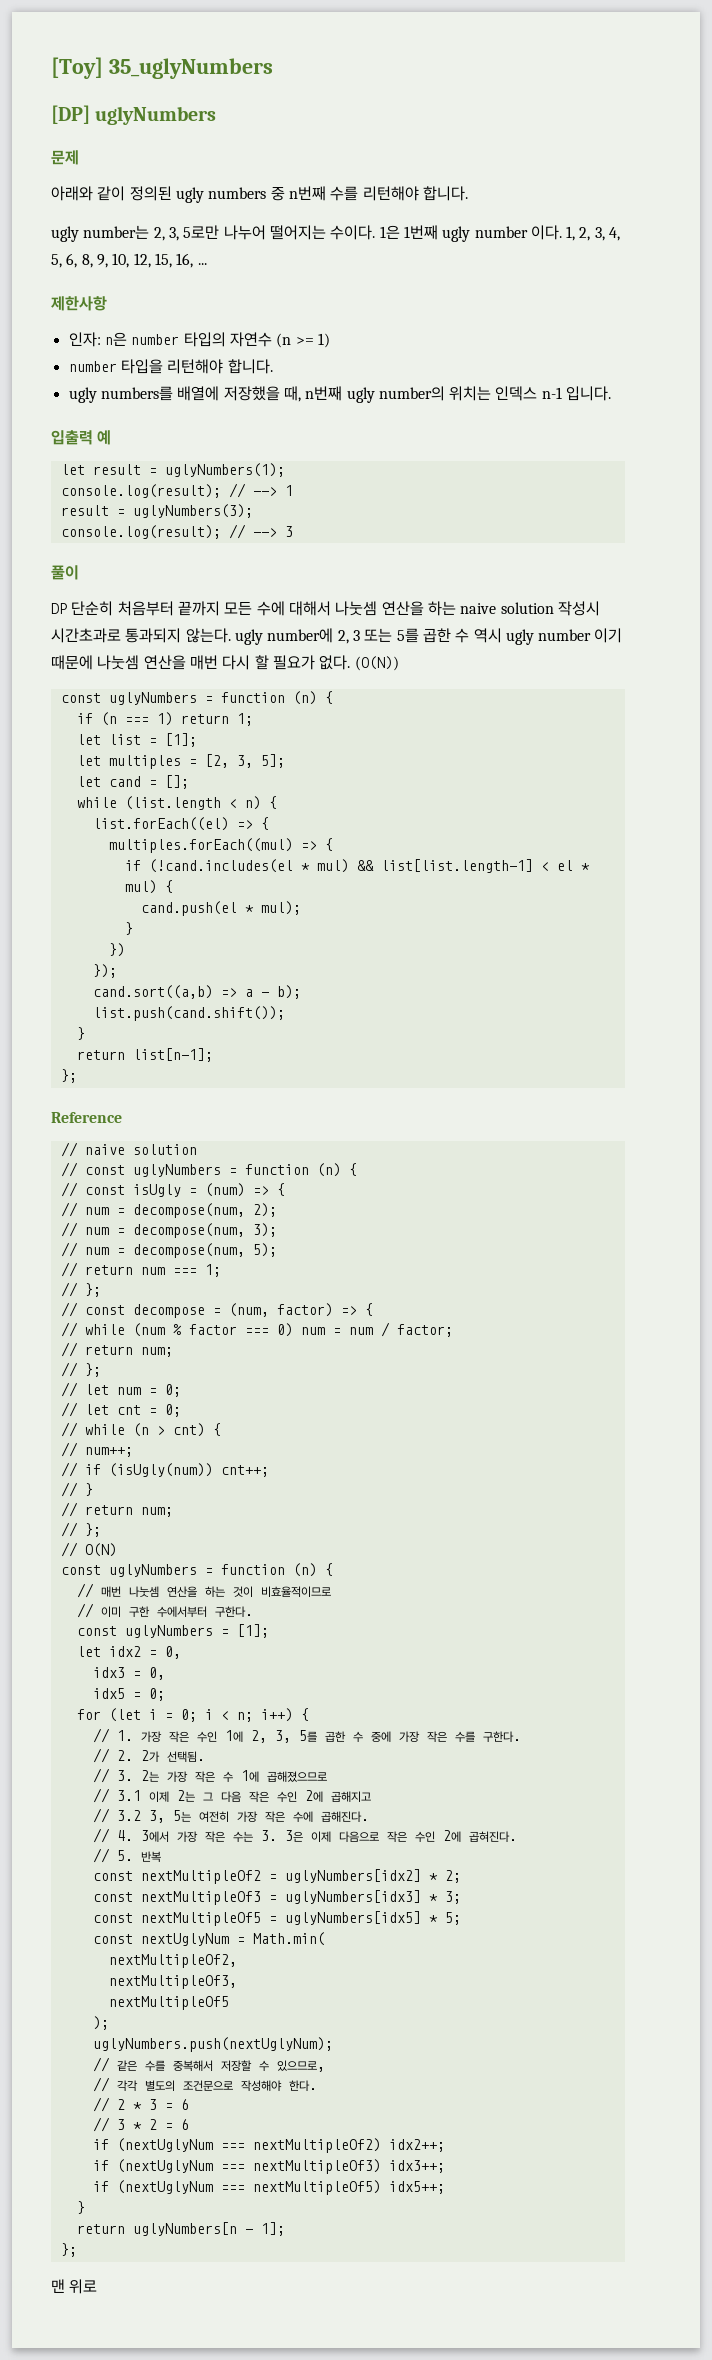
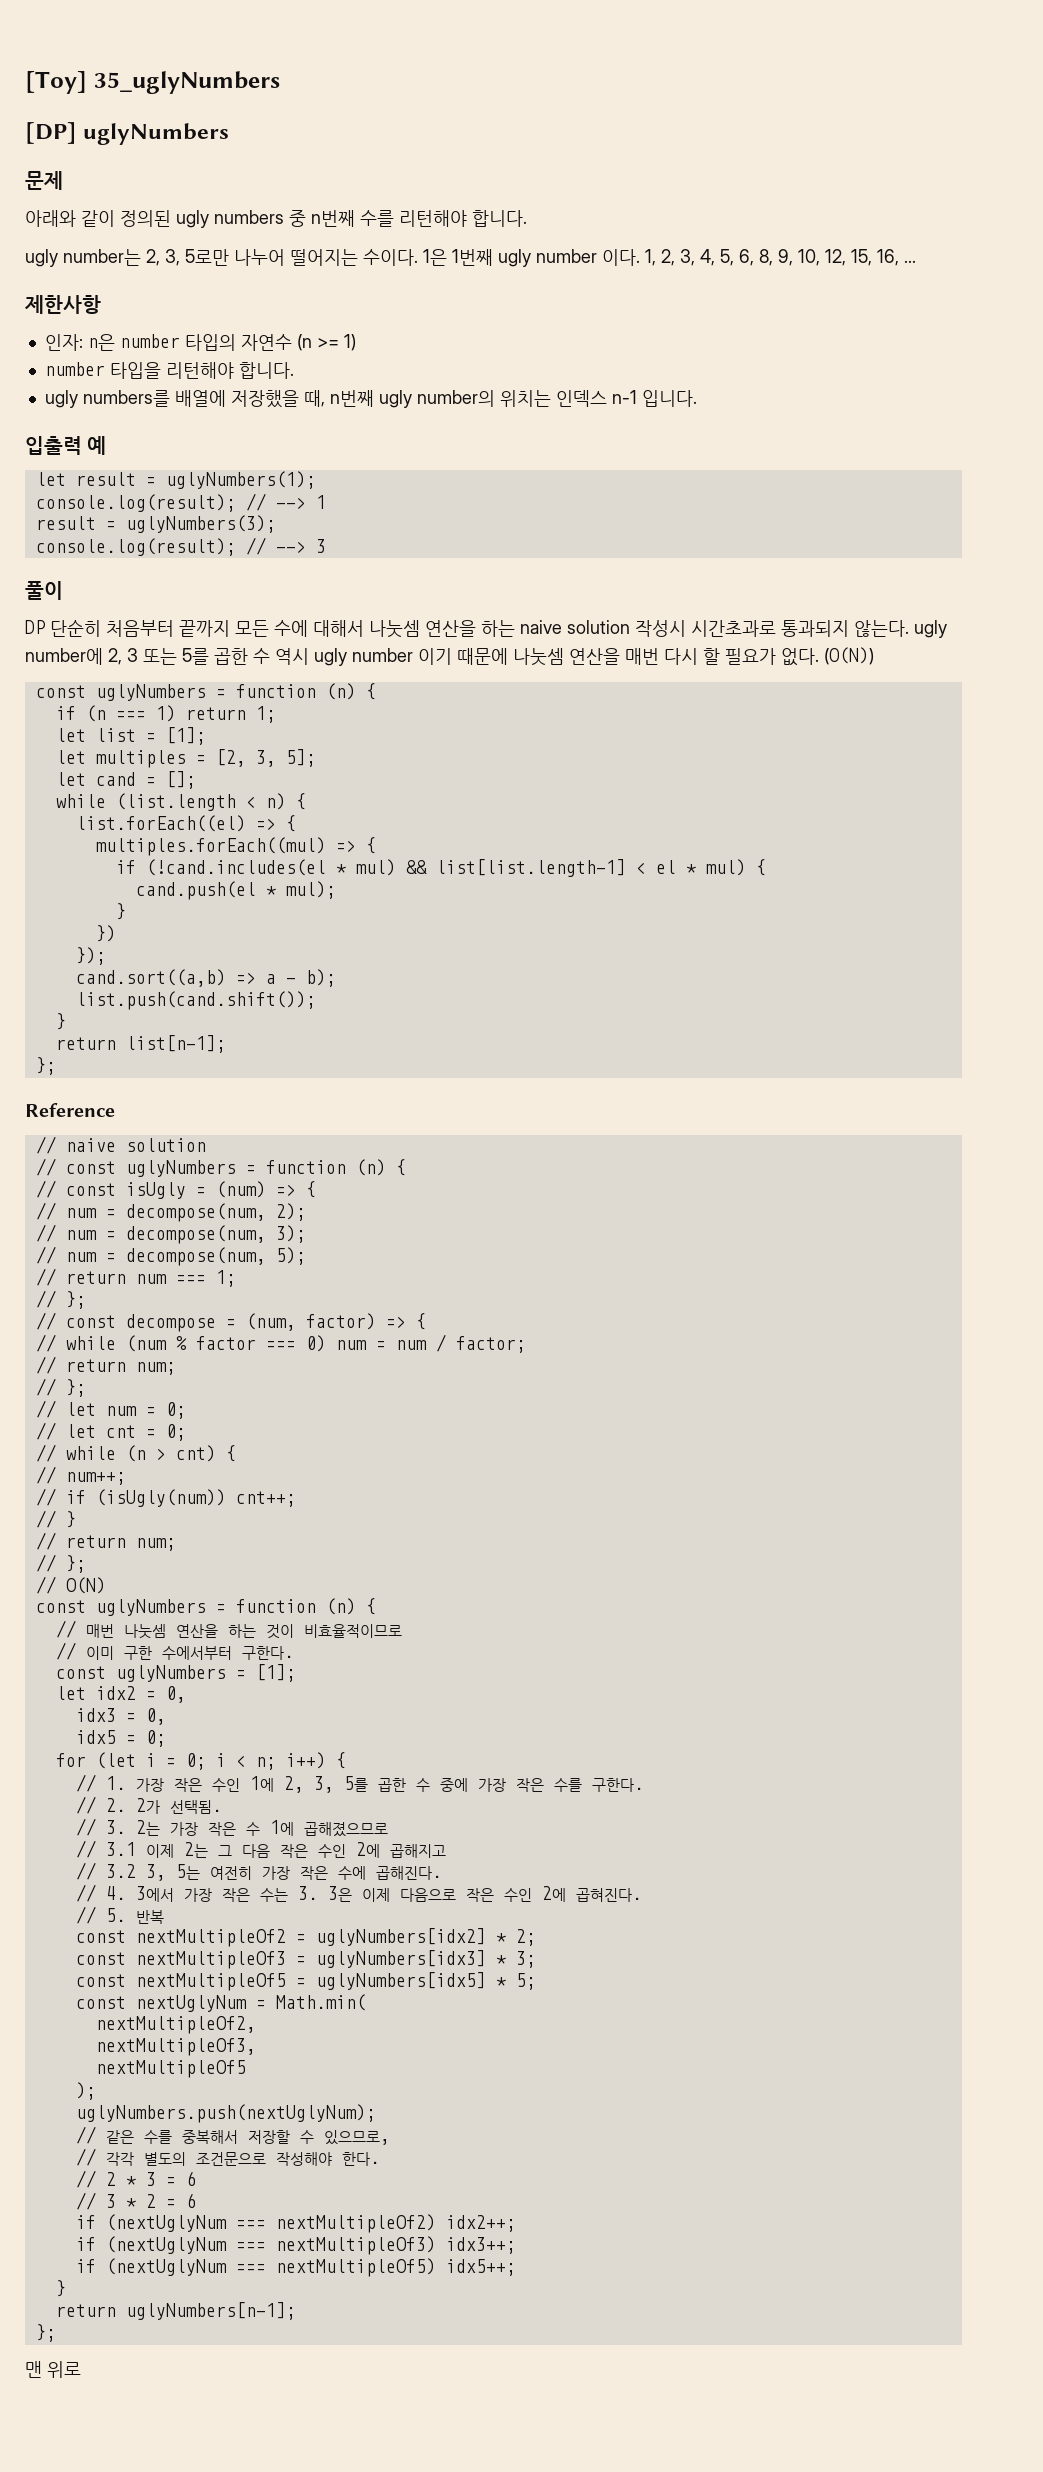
- return uglyNumbers[n - 1];
+ return uglyNumbers[n-1];

